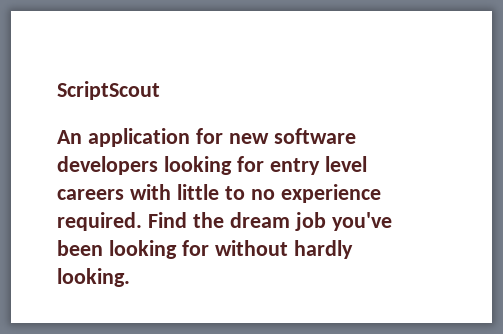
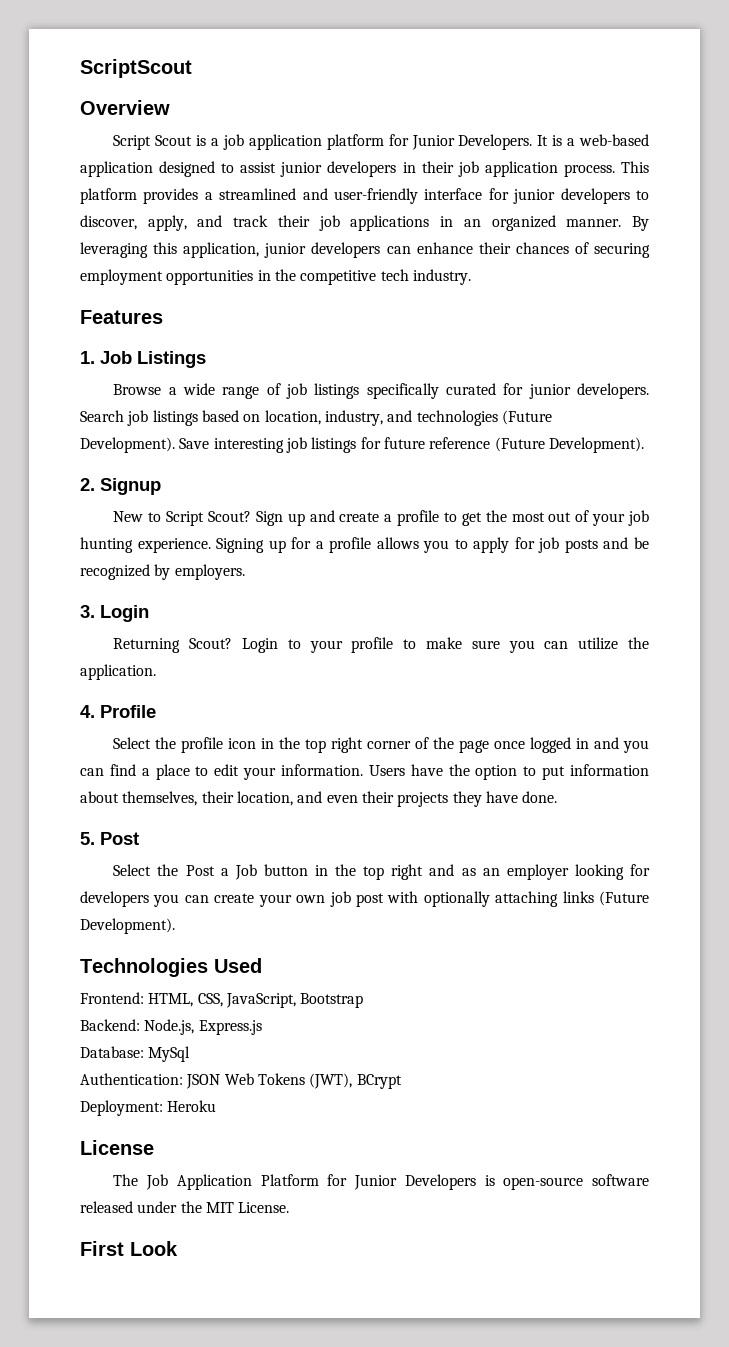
- An application for new software developers looking for entry level careers with little to no experience required. Find the dream job you've been looking for without hardly looking.
+ Overview
+ Script Scout is a job application platform for Junior Developers. It is a web-based application designed to assist junior developers in their job application process. This platform provides a streamlined and user-friendly interface for junior developers to discover, apply, and track their job applications in an organized manner. By leveraging this application, junior developers can enhance their chances of securing employment opportunities in the competitive tech industry.
+ Features
+ 1. Job Listings
+ Browse a wide range of job listings specifically curated for junior developers. Search job listings based on location, industry, and technologies (Future Development). Save interesting job listings for future reference (Future Development).
+ 2. Signup
+ New to Script Scout? Sign up and create a profile to get the most out of your job hunting experience. Signing up for a profile allows you to apply for job posts and be recognized by employers.
+ 3. Login
+ Returning Scout? Login to your profile to make sure you can utilize the application.
+ 4. Profile
+ Select the profile icon in the top right corner of the page once logged in and you can find a place to edit your information. Users have the option to put information about themselves, their location, and even their projects they have done.
+ 5. Post
+ Select the Post a Job button in the top right and as an employer looking for developers you can create your own job post with optionally attaching links (Future Development).
+ Technologies Used
+ Frontend: HTML, CSS, JavaScript, Bootstrap
+ Backend: Node.js, Express.js
+ Database: MySql
+ Authentication: JSON Web Tokens (JWT), BCrypt
+ Deployment: Heroku
+ License
+ The Job Application Platform for Junior Developers is open-source software released under the MIT License.
+ First Look

